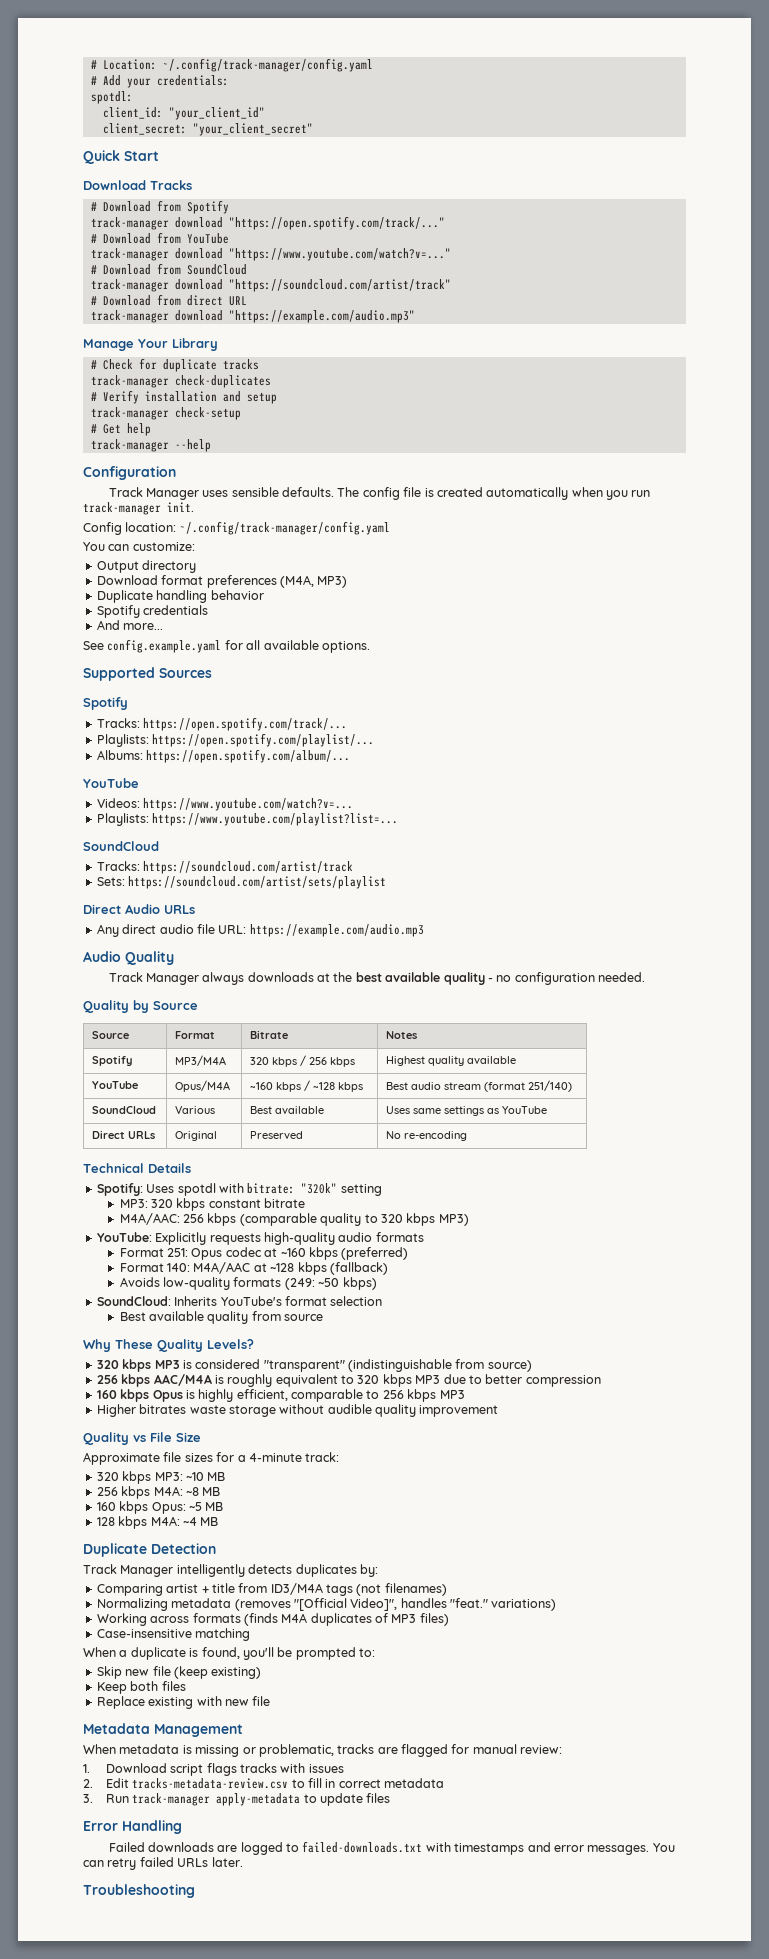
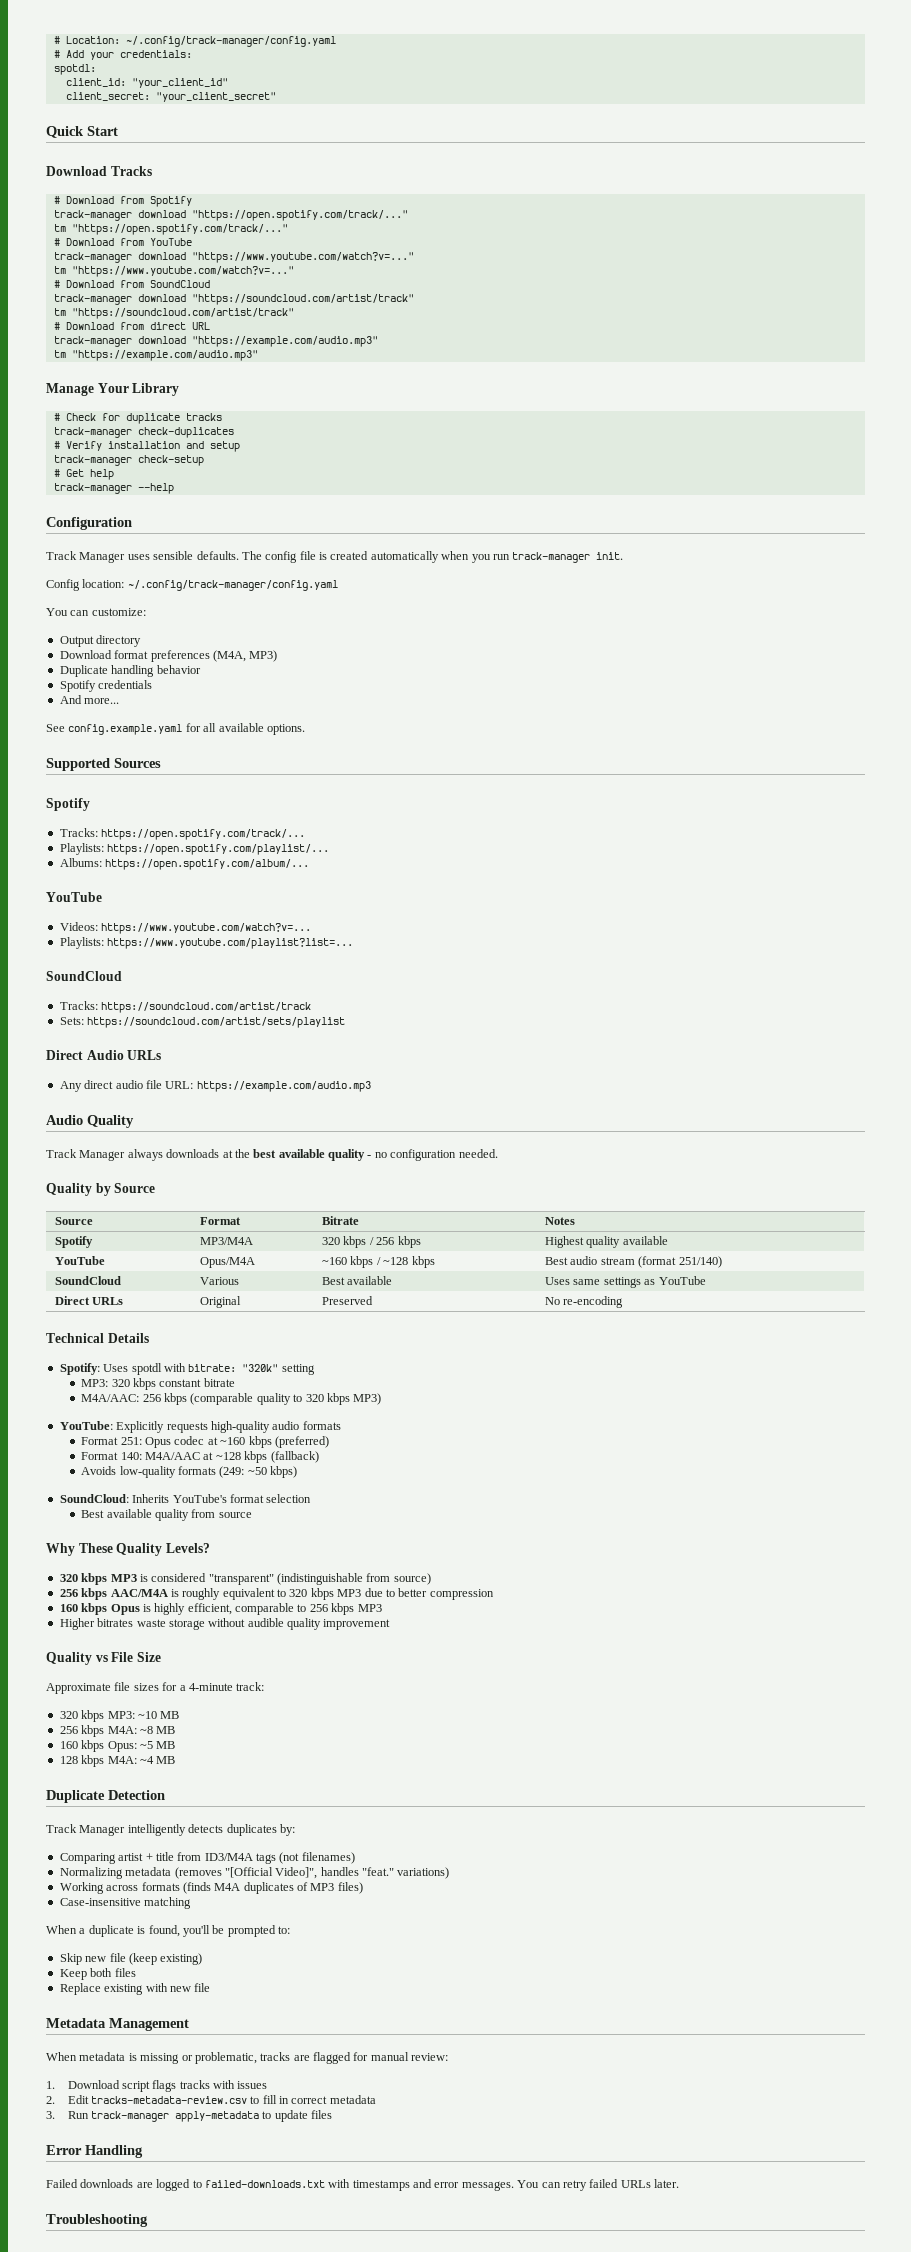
+ tm "https://open.spotify.com/track/..."
+ tm "https://www.youtube.com/watch?v=..."
+ tm "https://soundcloud.com/artist/track"
+ tm "https://example.com/audio.mp3"

